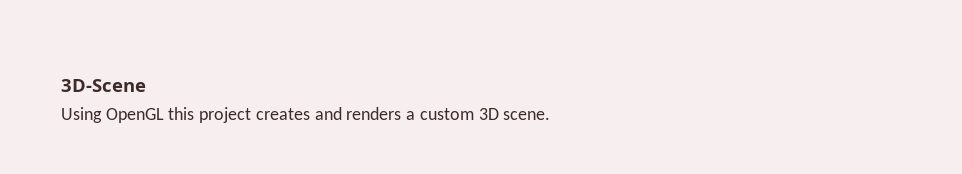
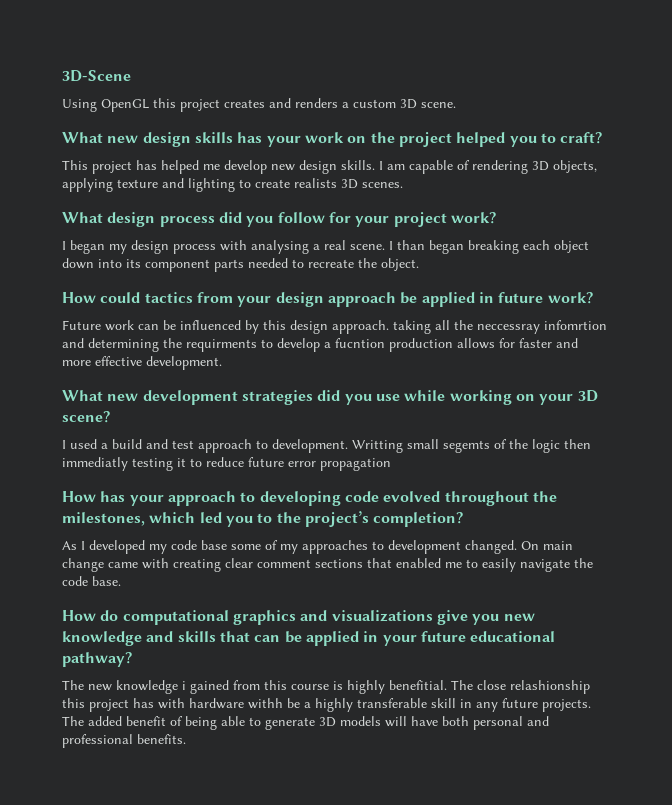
+ What new design skills has your work on the project helped you to craft?
+ This project has helped me develop new design skills. I am capable of rendering 3D objects, applying texture and lighting to create realists 3D scenes.
+ What design process did you follow for your project work?
+ I began my design process with analysing a real scene. I than began breaking each object down into its component parts needed to recreate the object.
+ How could tactics from your design approach be applied in future work?
+ Future work can be influenced by this design approach. taking all the neccessray infomrtion and determining the requirments to develop a fucntion production allows for faster and more effective development.
+ What new development strategies did you use while working on your 3D scene?
+ I used a build and test approach to development. Writting small segemts of the logic then immediatly testing it to reduce future error propagation
+ How has your approach to developing code evolved throughout the milestones, which led you to the project’s completion?
+ As I developed my code base some of my approaches to development changed. On main change came with creating clear comment sections that enabled me to easily navigate the code base.
+ How do computational graphics and visualizations give you new knowledge and skills that can be applied in your future educational pathway?
+ The new knowledge i gained from this course is highly benefitial. The close relashionship this project has with hardware withh be a highly transferable skill in any future projects. The added benefit of being able to generate 3D models will have both personal and professional benefits.

